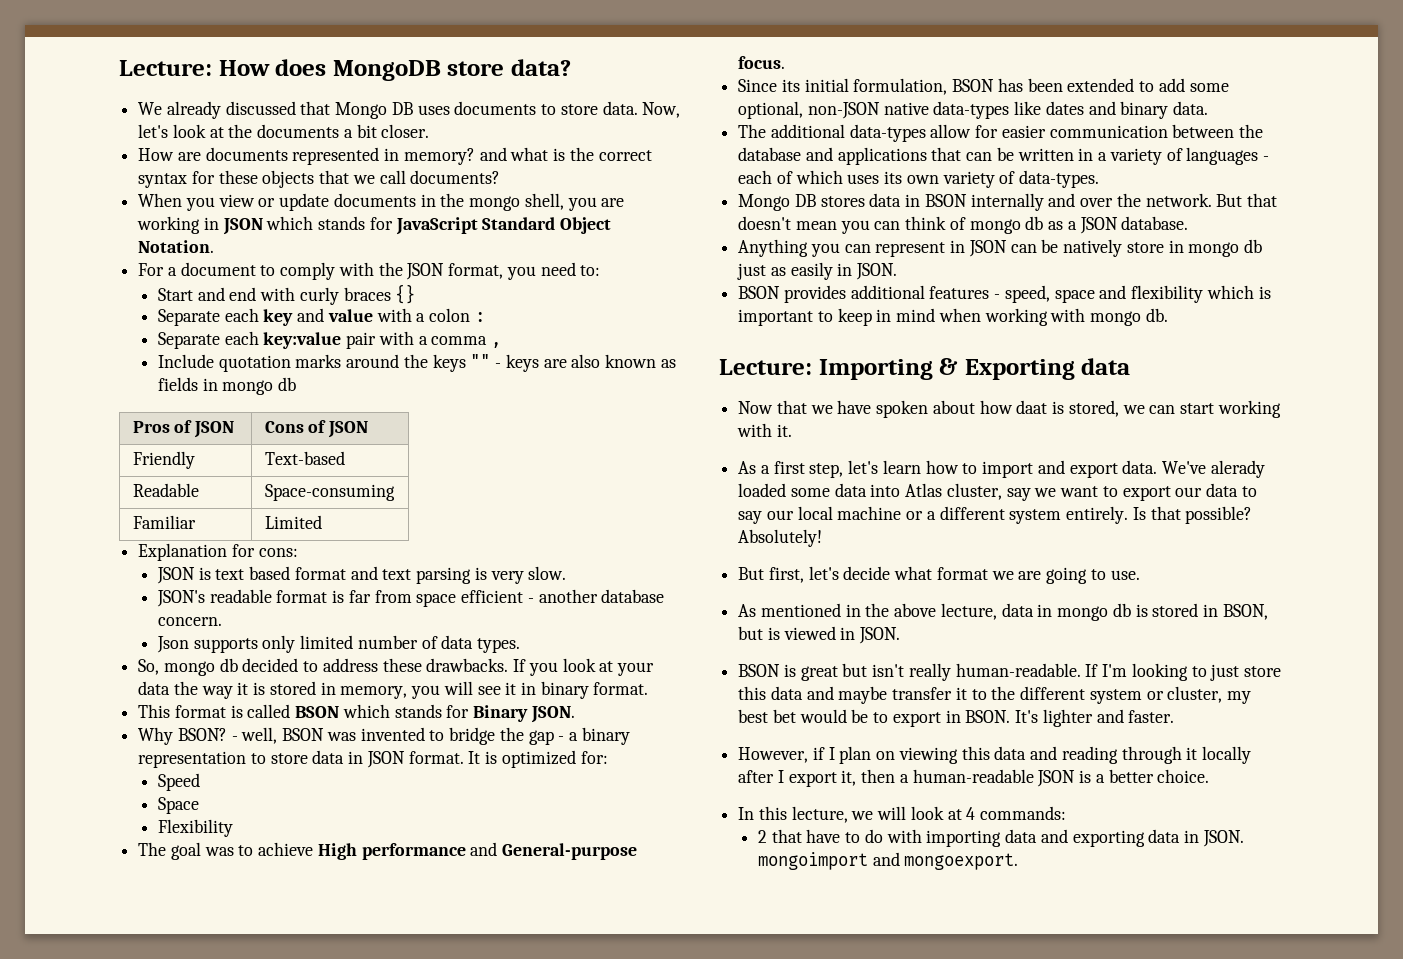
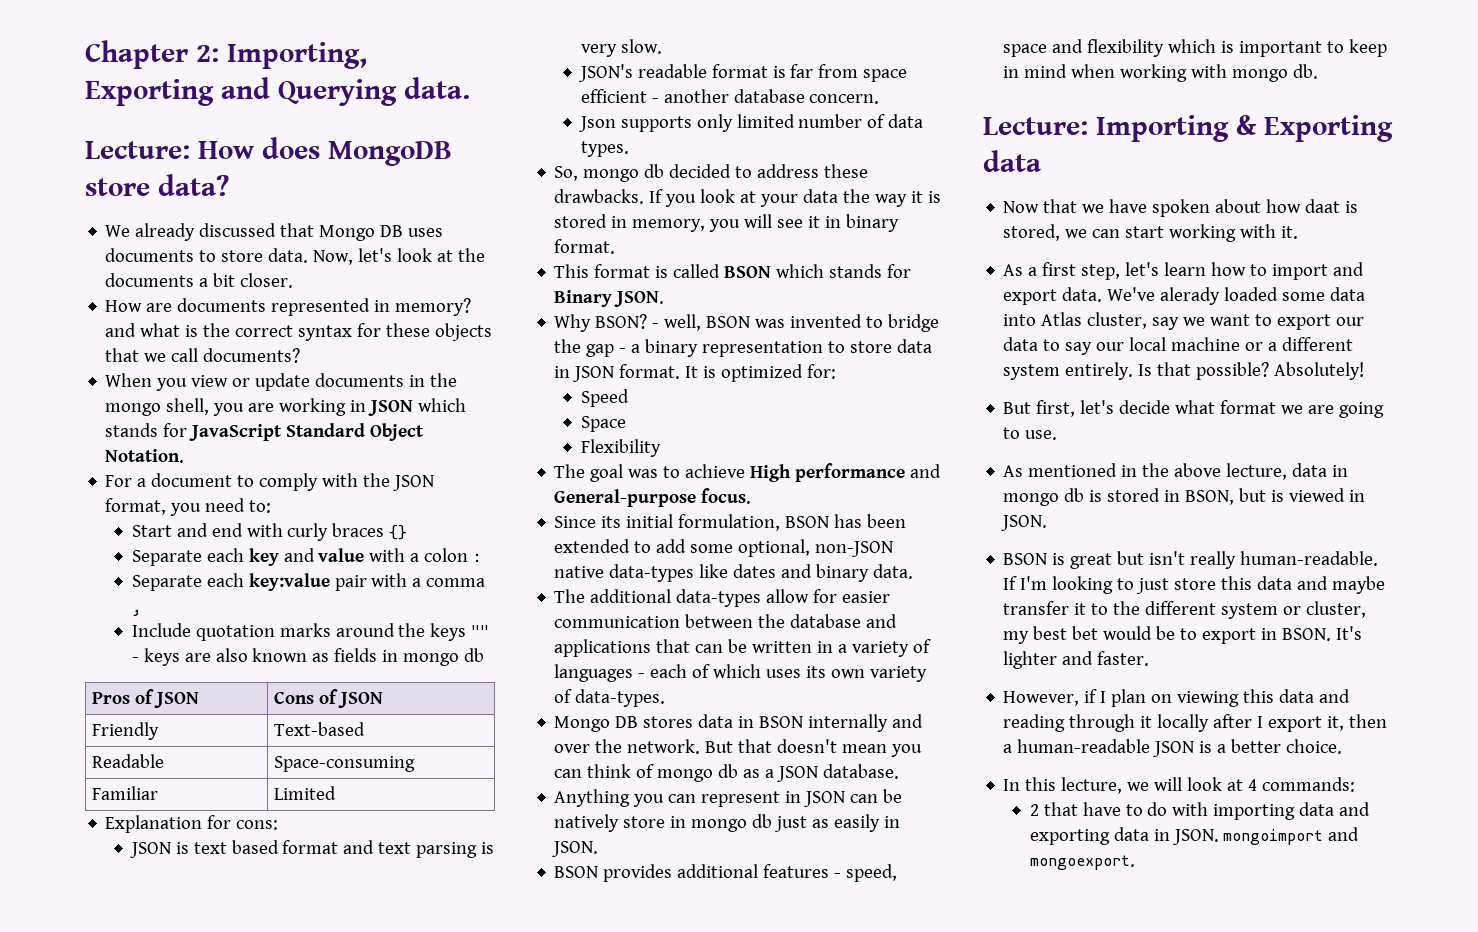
+ Chapter 2: Importing, Exporting and Querying data.

